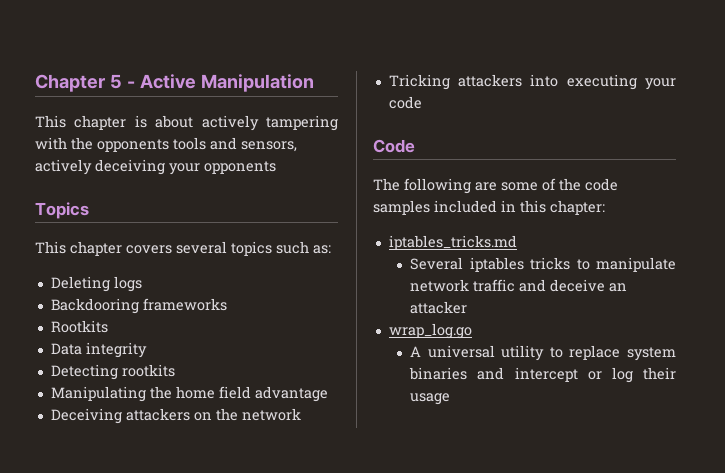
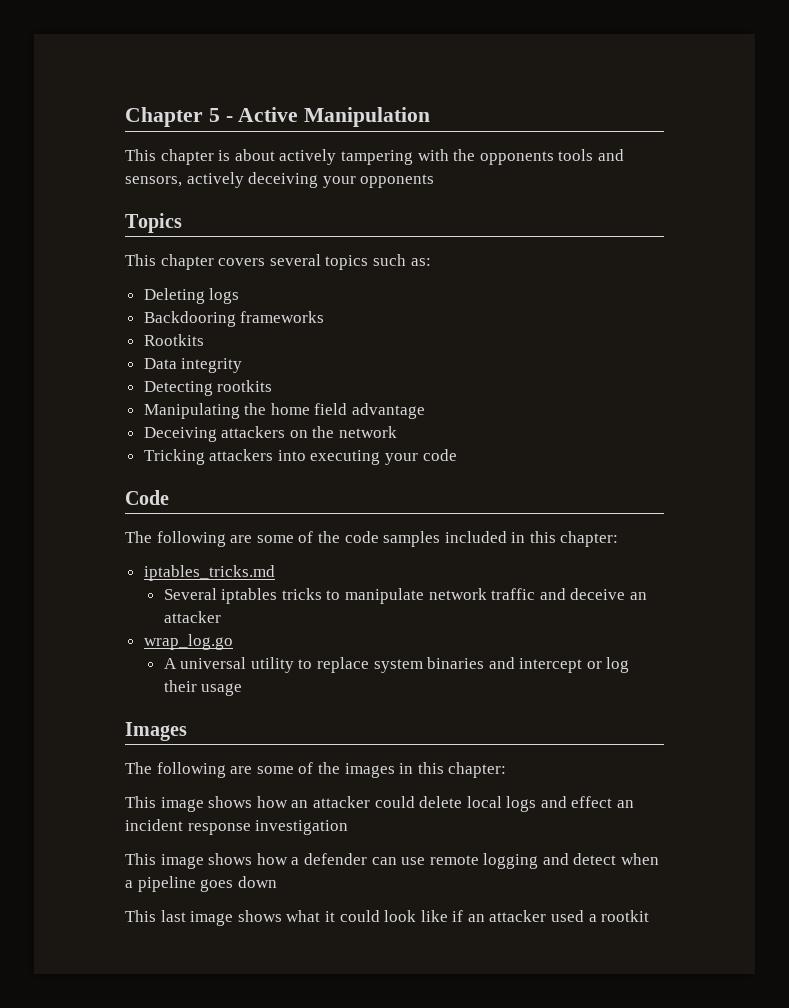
+ Images
+ The following are some of the images in this chapter:
+ This image shows how an attacker could delete local logs and effect an incident response investigation
+ This image shows how a defender can use remote logging and detect when a pipeline goes down
+ This last image shows what it could look like if an attacker used a rootkit

